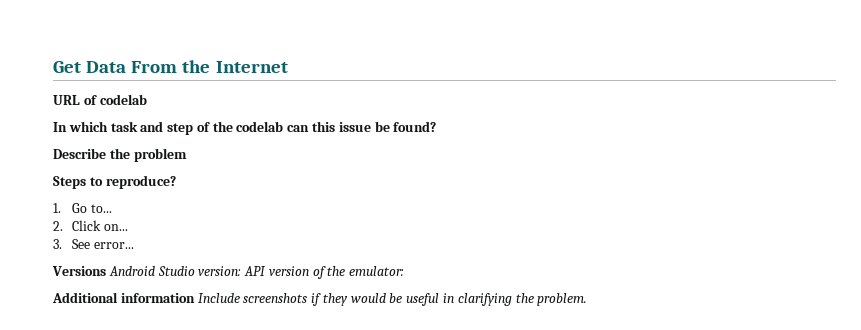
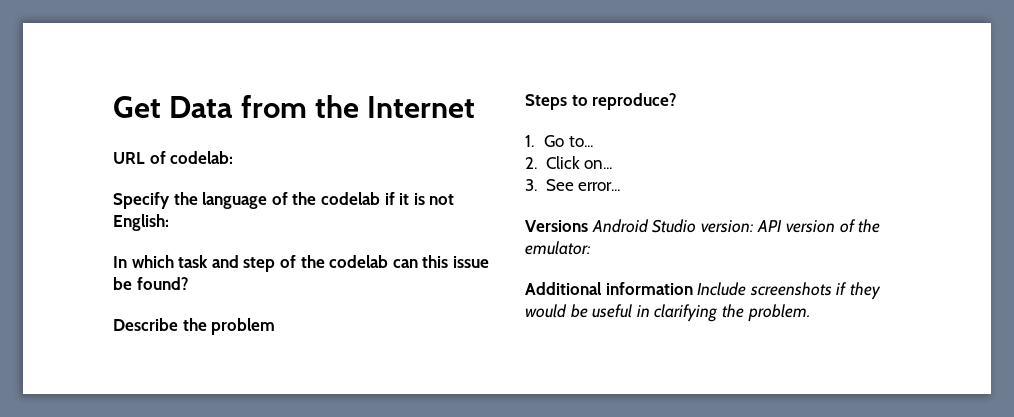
- Get Data From the Internet
+ Get Data from the Internet
- URL of codelab
+ URL of codelab:
+ Specify the language of the codelab if it is not English:

